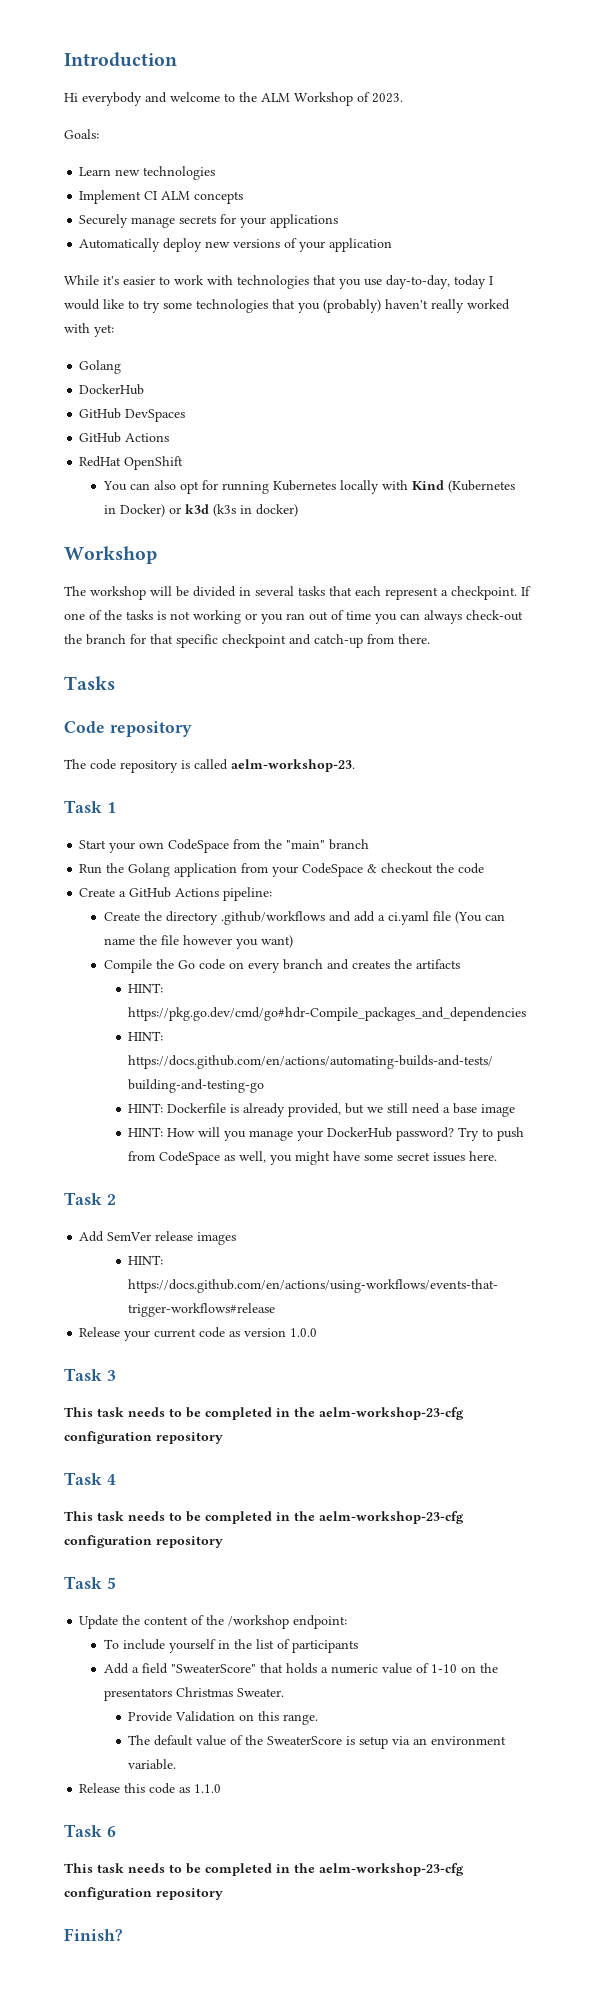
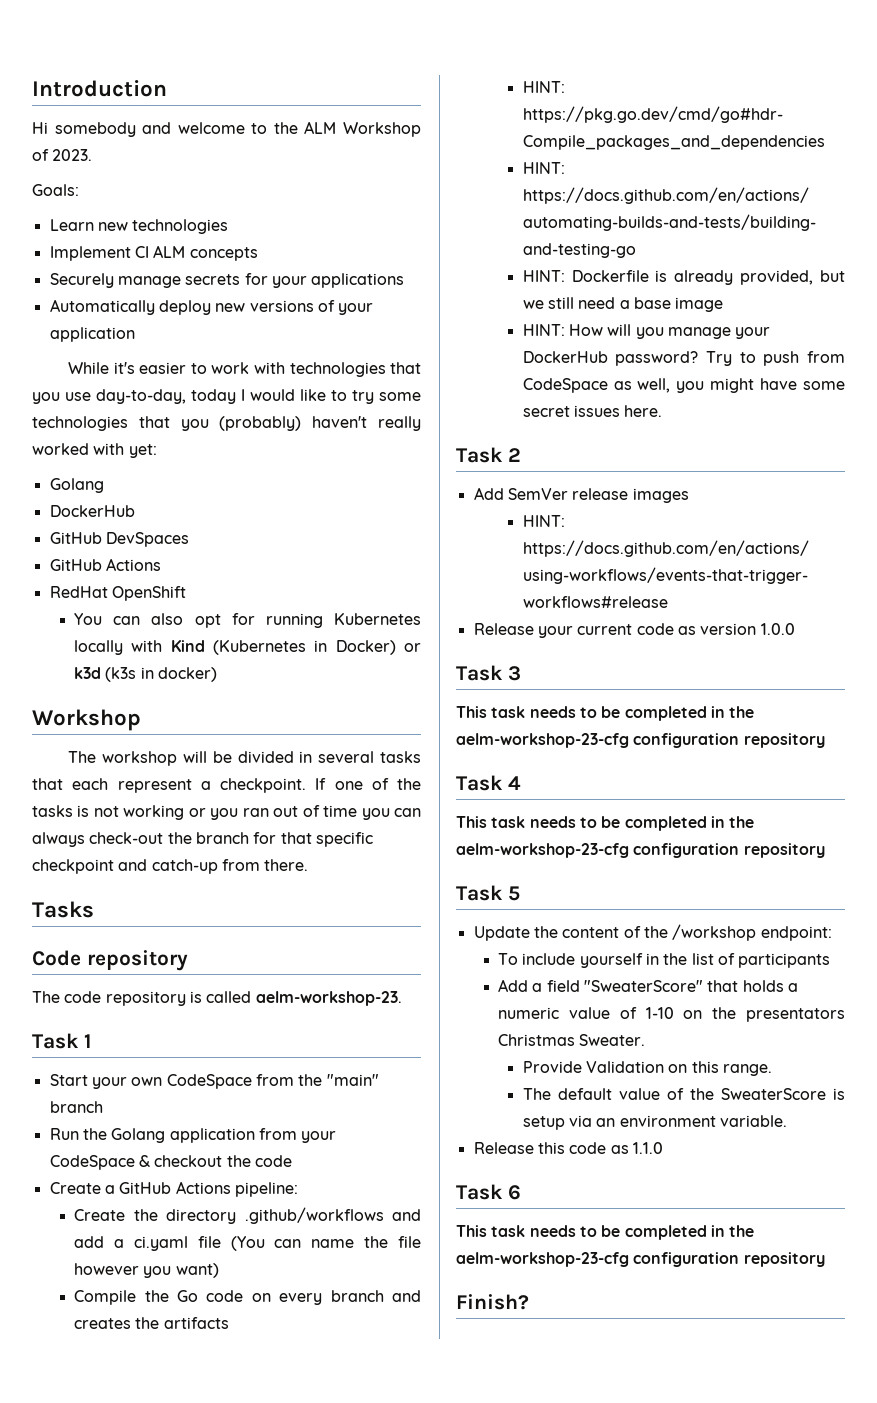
- Hi everybody and welcome to the ALM Workshop of 2023.
+ Hi somebody and welcome to the ALM Workshop of 2023.

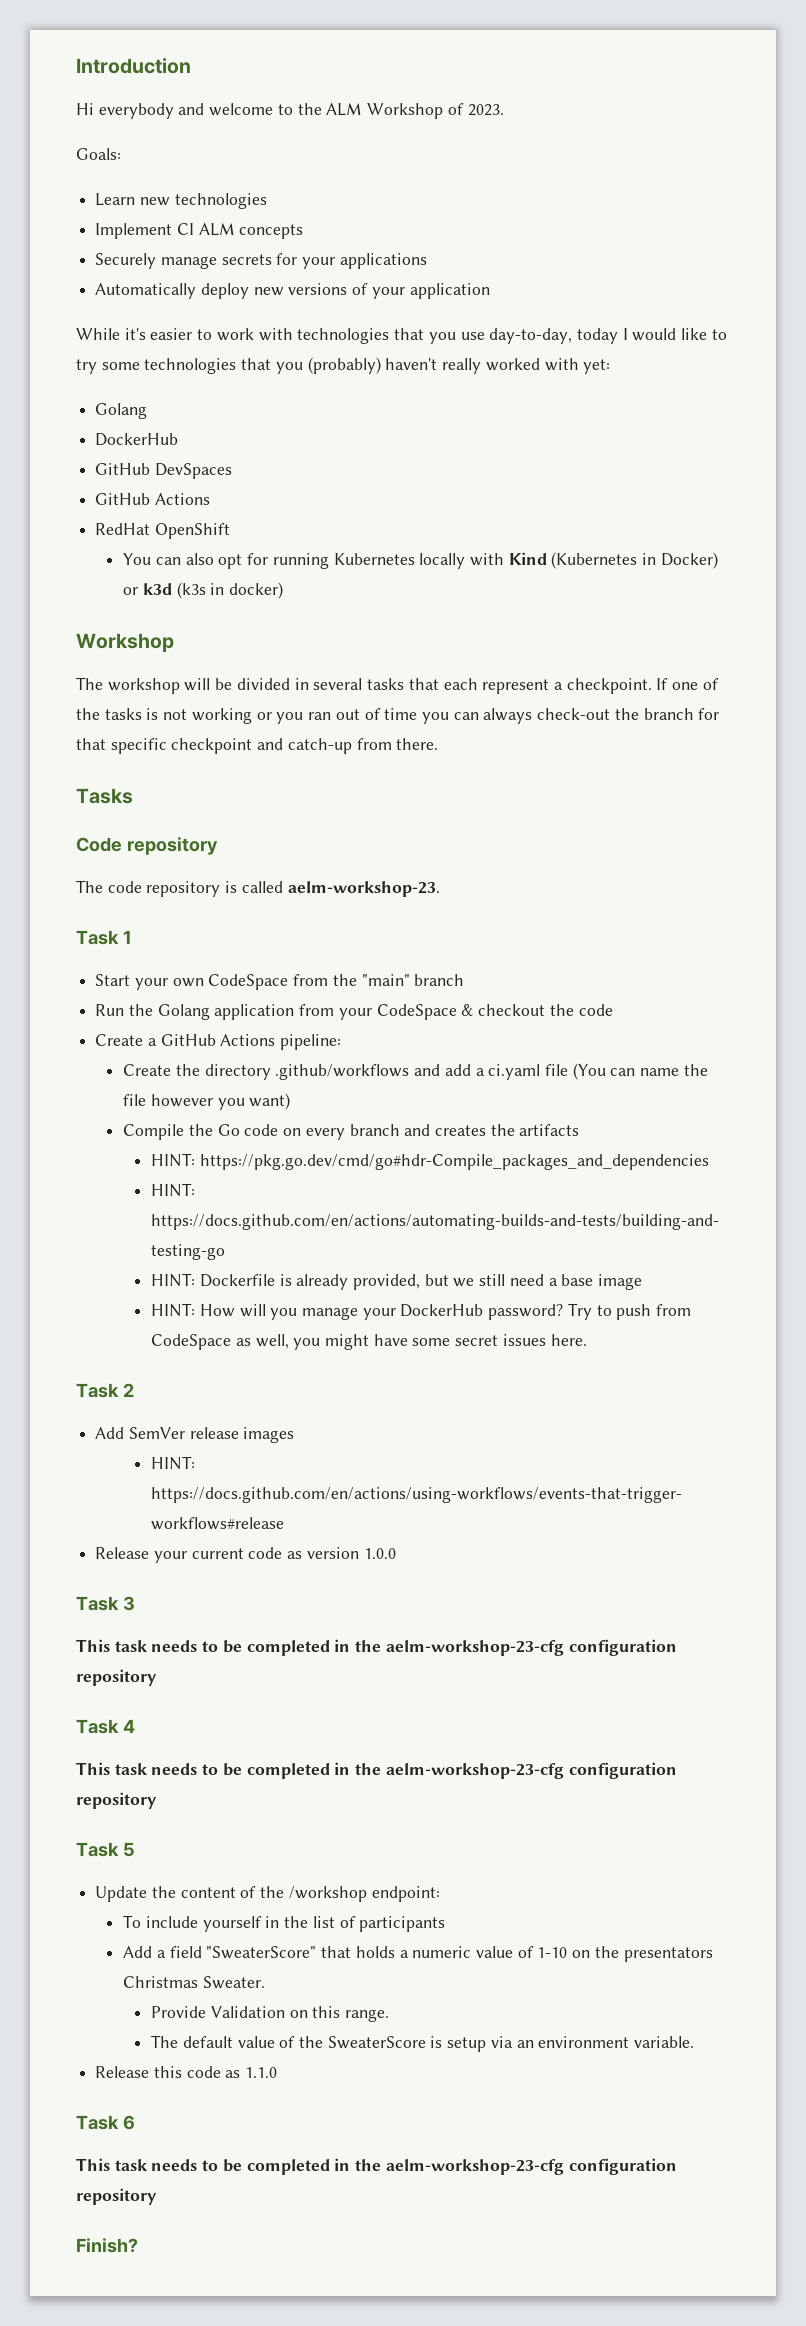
- Hi somebody and welcome to the ALM Workshop of 2023.
+ Hi everybody and welcome to the ALM Workshop of 2023.

